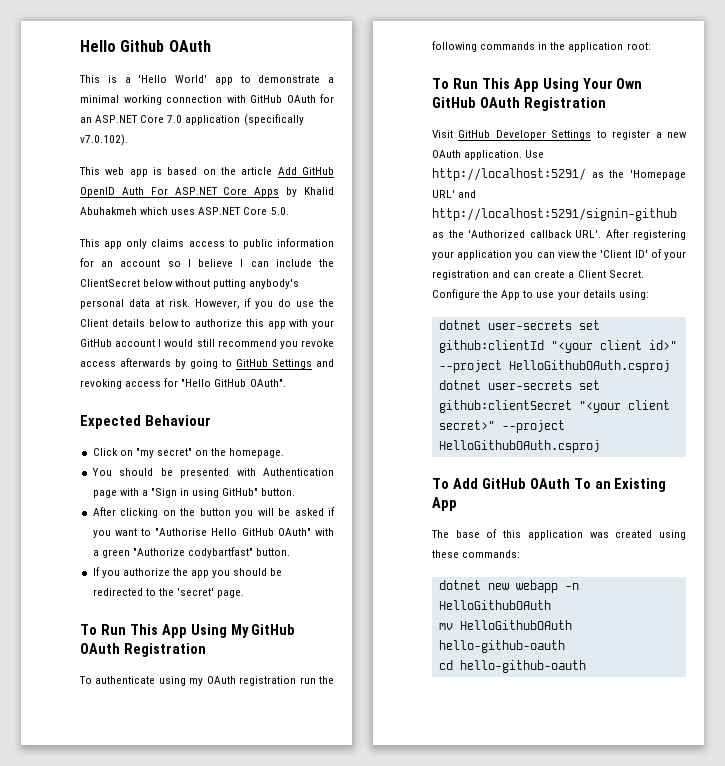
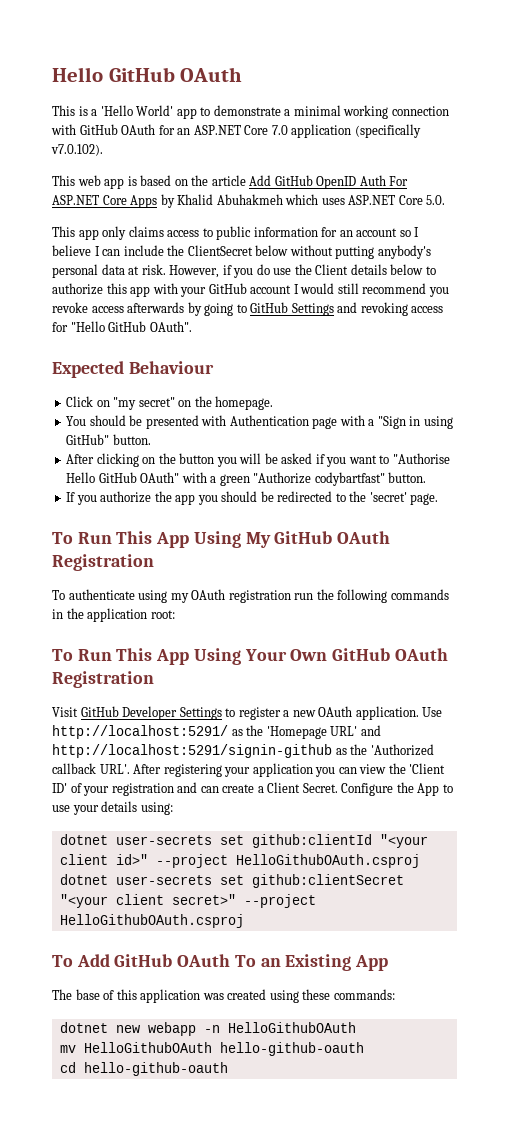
- Hello Github OAuth
+ Hello GitHub OAuth

